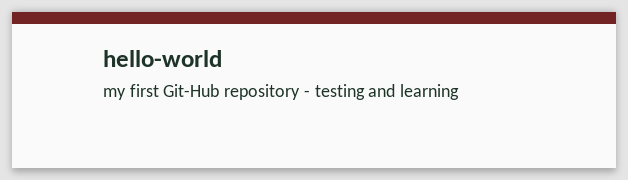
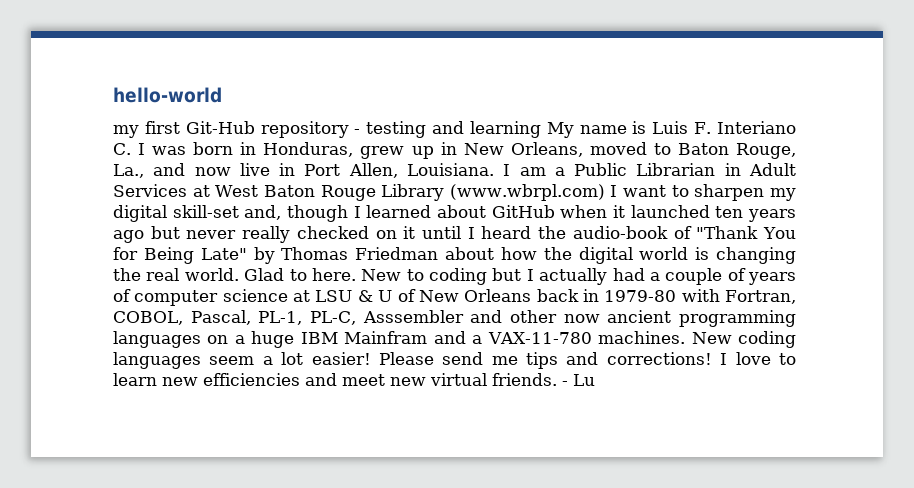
- my first Git-Hub repository - testing and learning
+ my first Git-Hub repository - testing and learning My name is Luis F. Interiano C. I was born in Honduras, grew up in New Orleans, moved to Baton Rouge, La., and now live in Port Allen, Louisiana. I am a Public Librarian in Adult Services at West Baton Rouge Library (www.wbrpl.com) I want to sharpen my digital skill-set and, though I learned about GitHub when it launched ten years ago but never really checked on it until I heard the audio-book of "Thank You for Being Late" by Thomas Friedman about how the digital world is changing the real world. Glad to here. New to coding but I actually had a couple of years of computer science at LSU & U of New Orleans back in 1979-80 with Fortran, COBOL, Pascal, PL-1, PL-C, Asssembler and other now ancient programming languages on a huge IBM Mainfram and a VAX-11-780 machines. New coding languages seem a lot easier! Please send me tips and corrections! I love to learn new efficiencies and meet new virtual friends. - Lu

